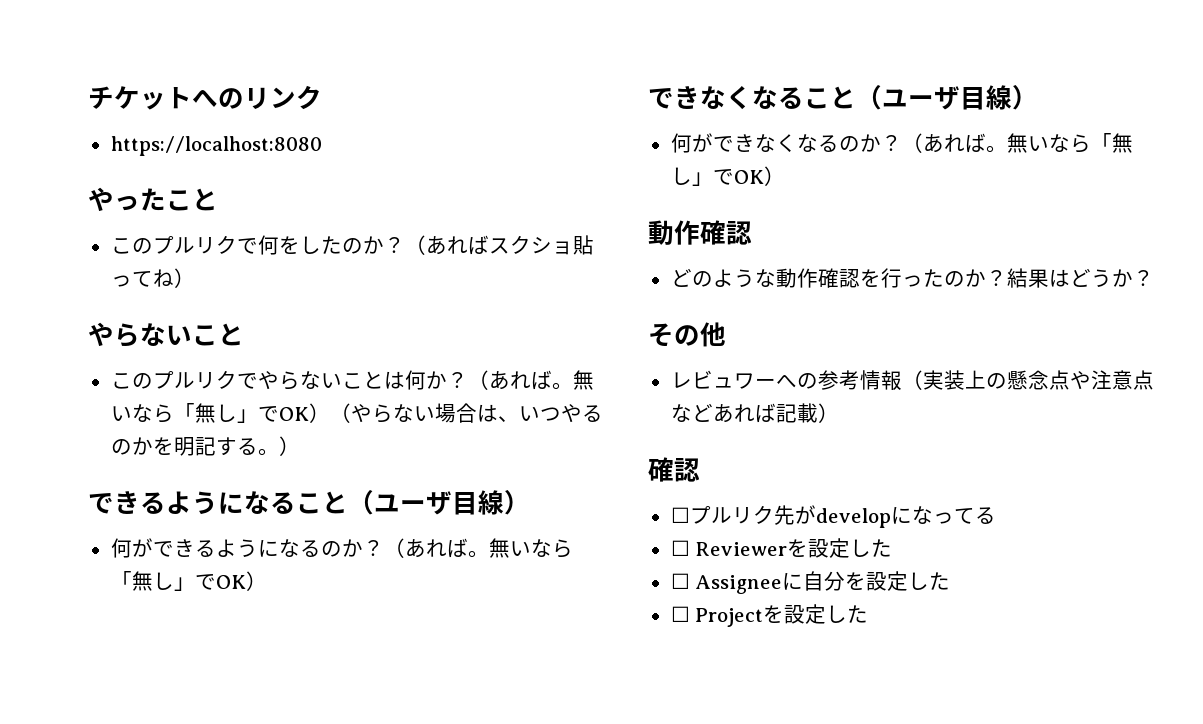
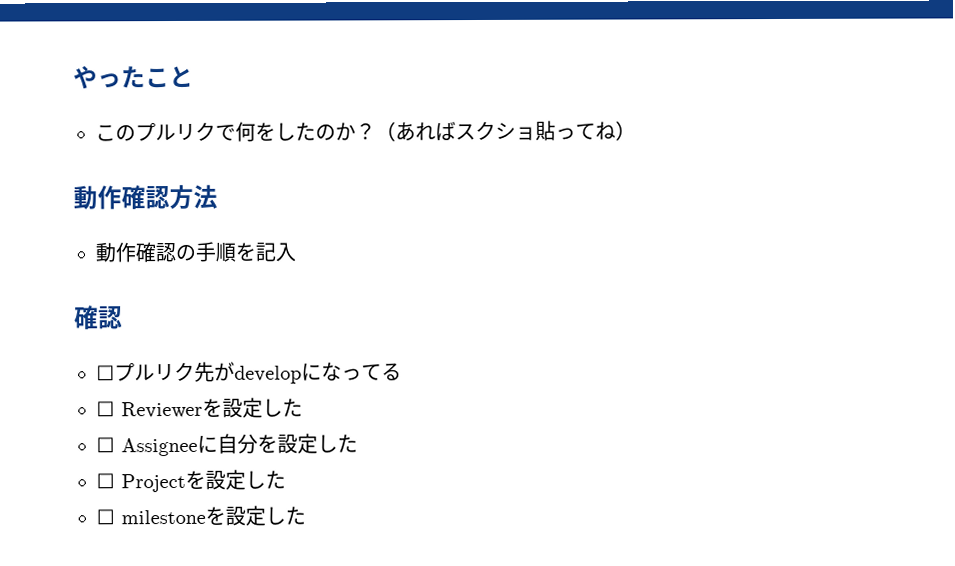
- チケットへのリンク
- https://localhost:8080
  （あればスクショ貼ってね）
- やらないこと
- このプルリクでやらないことは何か？（あれば。無いなら「無し」でOK）（やらない場合は、いつやるのかを明記する。）
- できるようになること（ユーザ目線）
- 何ができるようになるのか？（あれば。無いなら「無し」でOK）
- できなくなること（ユーザ目線）
- 何ができなくなるのか？（あれば。無いなら「無し」でOK）
- 動作確認
- どのような動作確認を行ったのか？結果はどうか？
- その他
- レビュワーへの参考情報（実装上の懸念点や注意点などあれば記載）
+ 動作確認方法
+ 動作確認の手順を記入
+ ☐ milestoneを設定した

